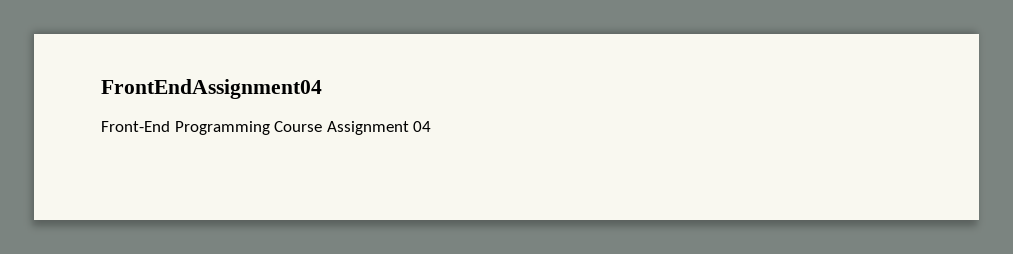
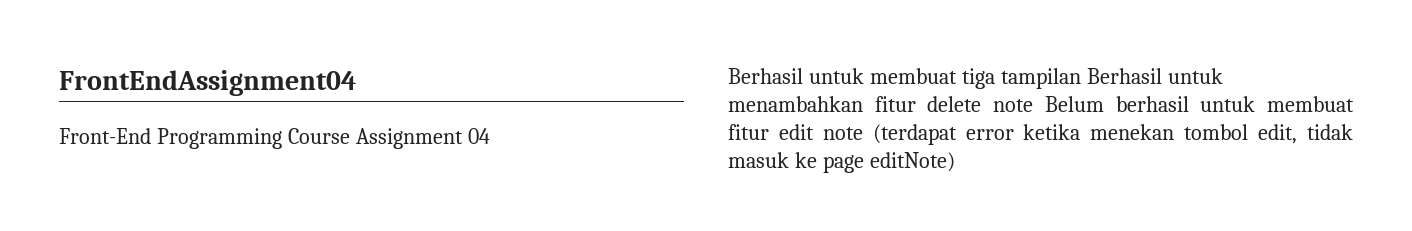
+ Berhasil untuk membuat tiga tampilan Berhasil untuk menambahkan fitur delete note Belum berhasil untuk membuat fitur edit note (terdapat error ketika menekan tombol edit, tidak masuk ke page editNote)

